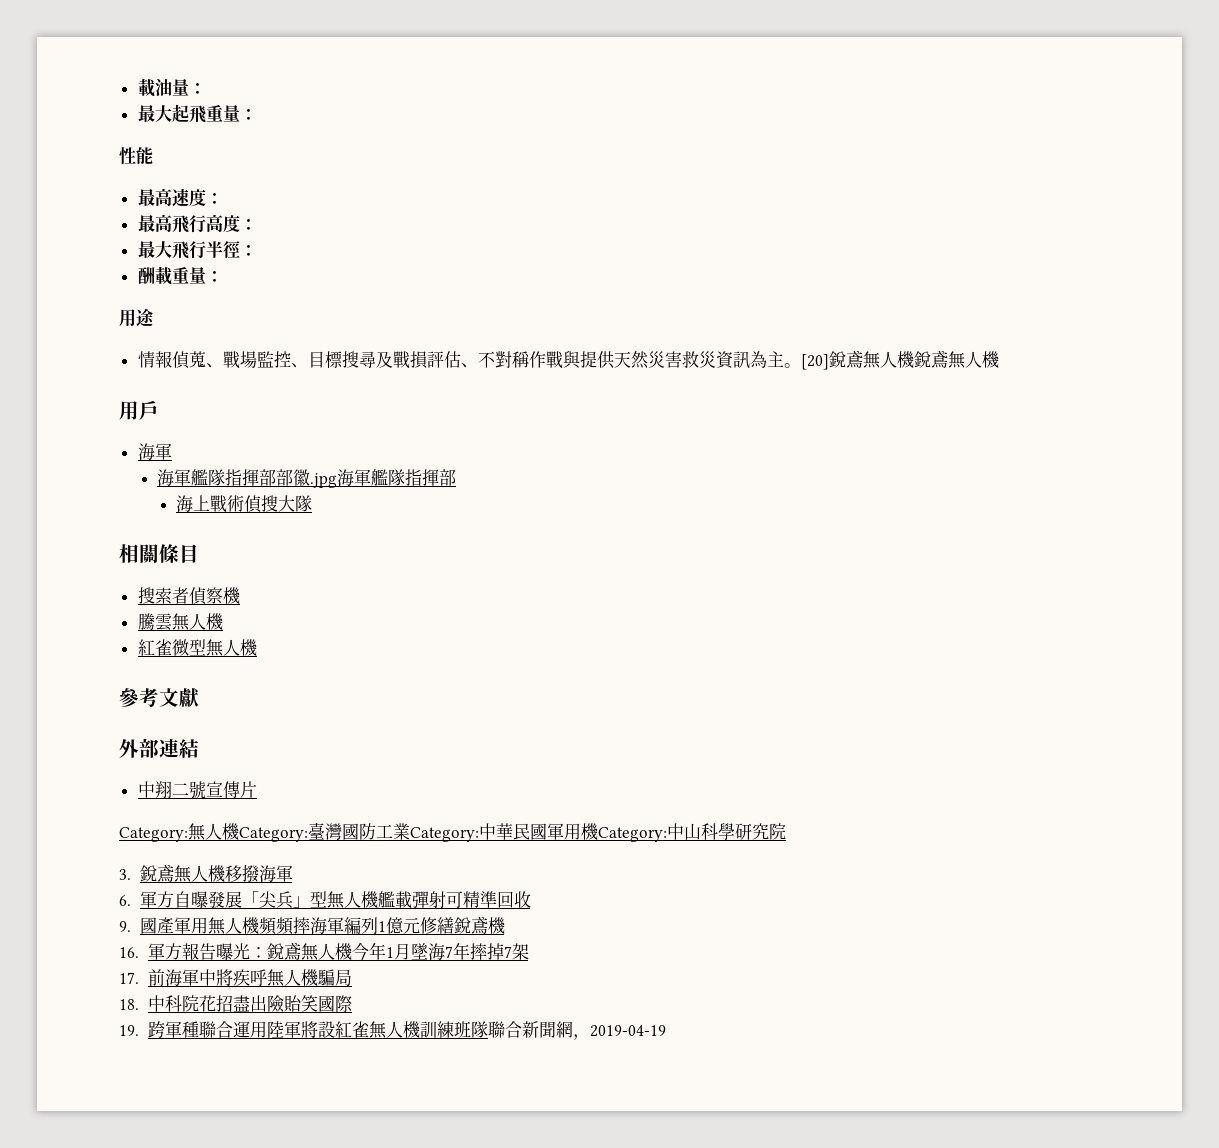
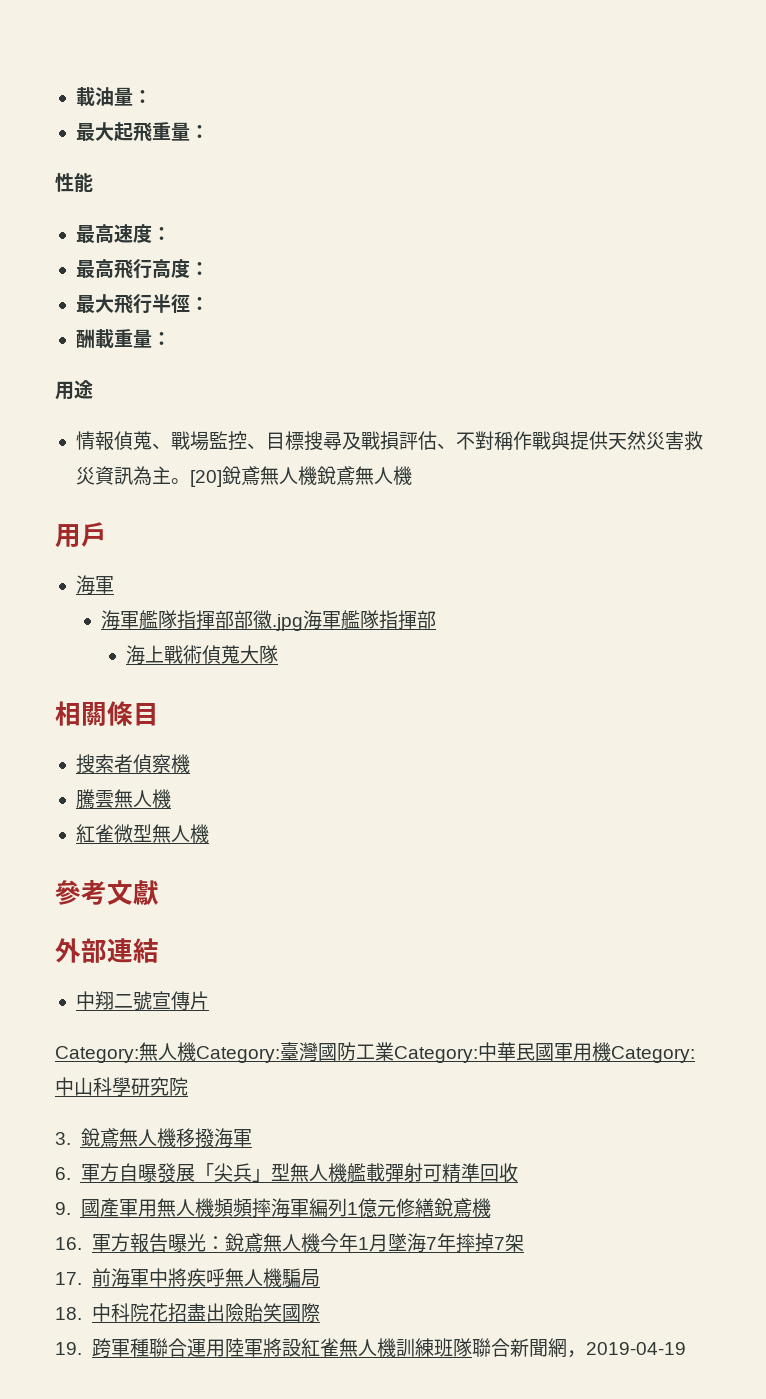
- 海上戰術偵搜大隊
+ 海上戰術偵蒐大隊

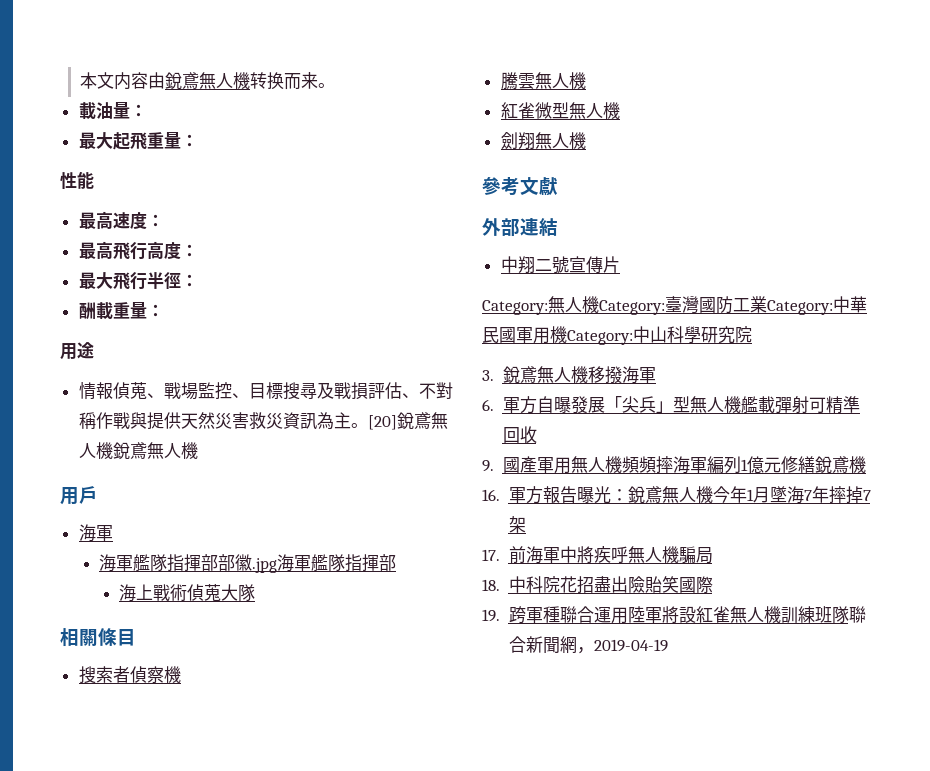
+ 本文内容由銳鳶無人機转换而来。
+ 劍翔無人機

